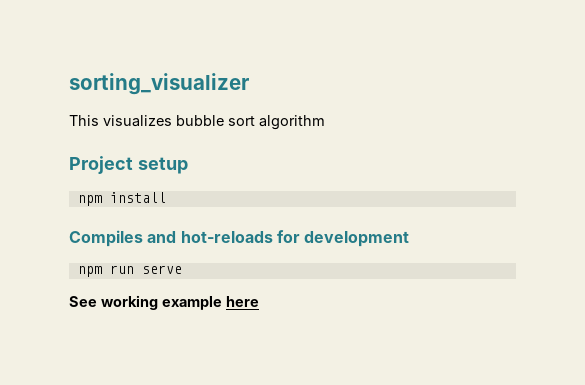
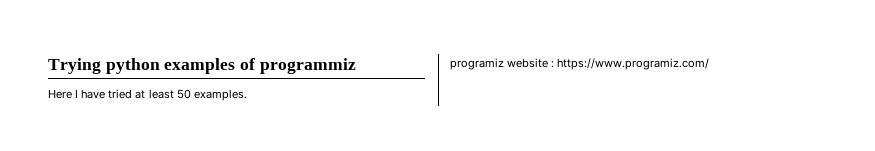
- sorting_visualizer
- This visualizes bubble sort algorithm
- Project setup
- npm install
- Compiles and hot-reloads for development
- npm run serve
- See working example here
+ Trying python examples of programmiz
+ Here I have tried at least 50 examples.
+ programiz website : https://www.programiz.com/

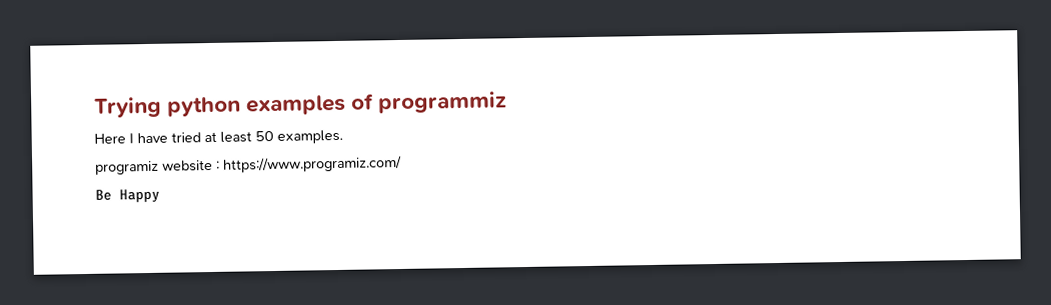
+ Be Happy

